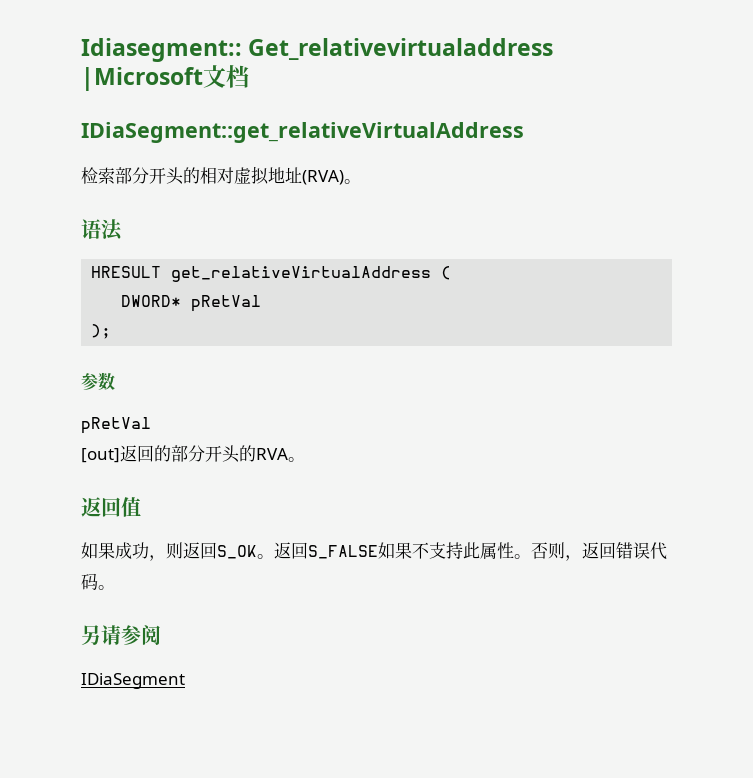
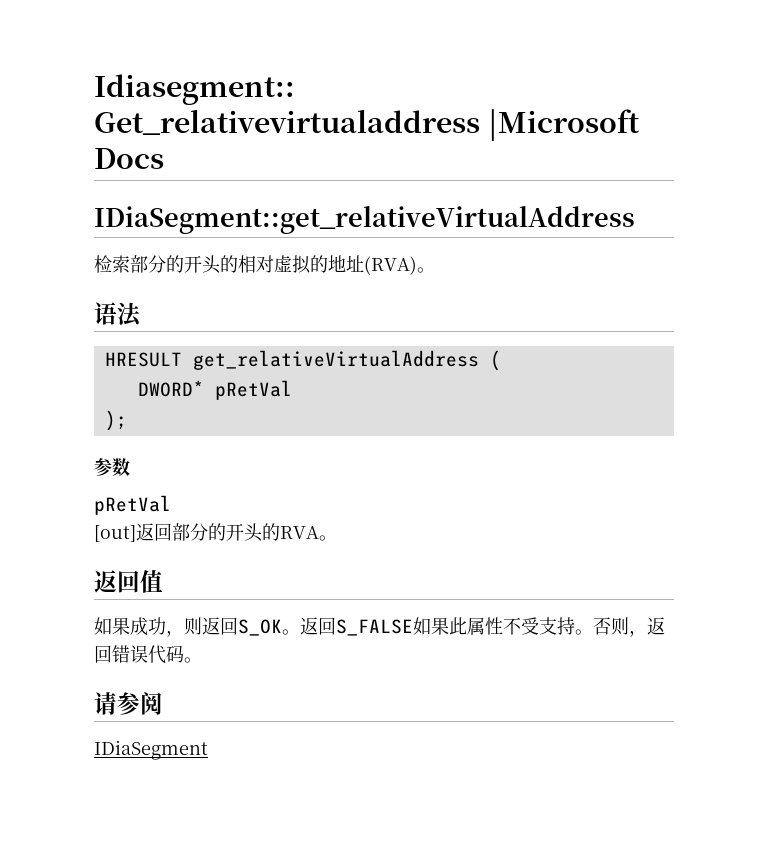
- Idiasegment:: Get_relativevirtualaddress |Microsoft文档
+ Idiasegment:: Get_relativevirtualaddress |Microsoft Docs
- 检索部分开头的相对虚拟地址(RVA)。
+ 检索部分的开头的相对虚拟的地址(RVA)。
- [out]返回的部分开头的RVA。
+ [out]返回部分的开头的RVA。
- 返回S_FALSE如果不支持此属性。
+ 返回S_FALSE如果此属性不受支持。
- 另请参阅
+ 请参阅

